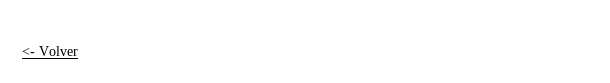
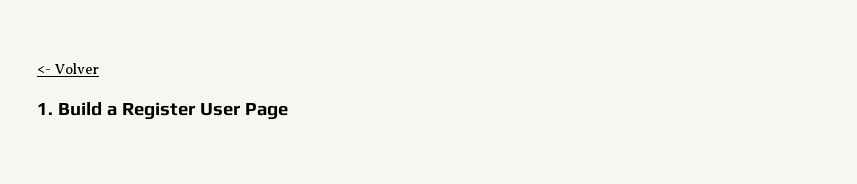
+ 1. Build a Register User Page

